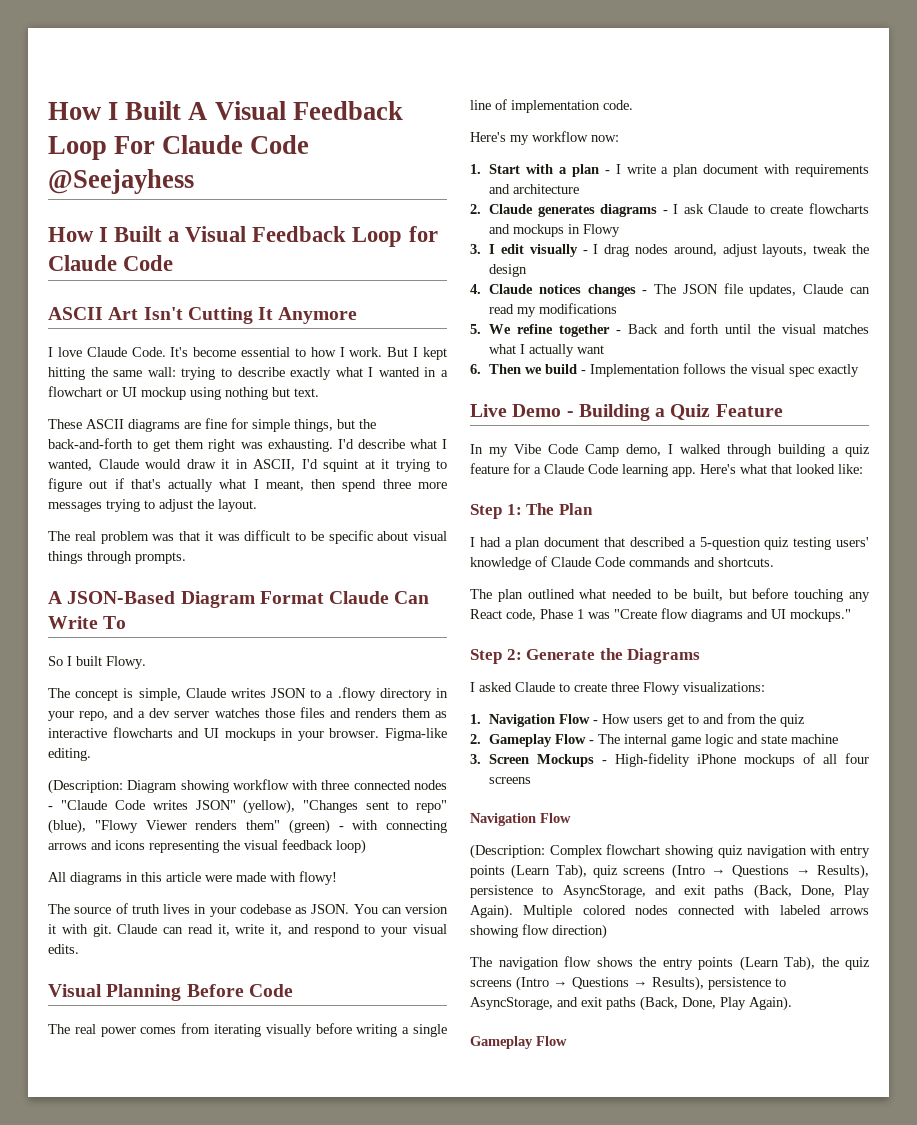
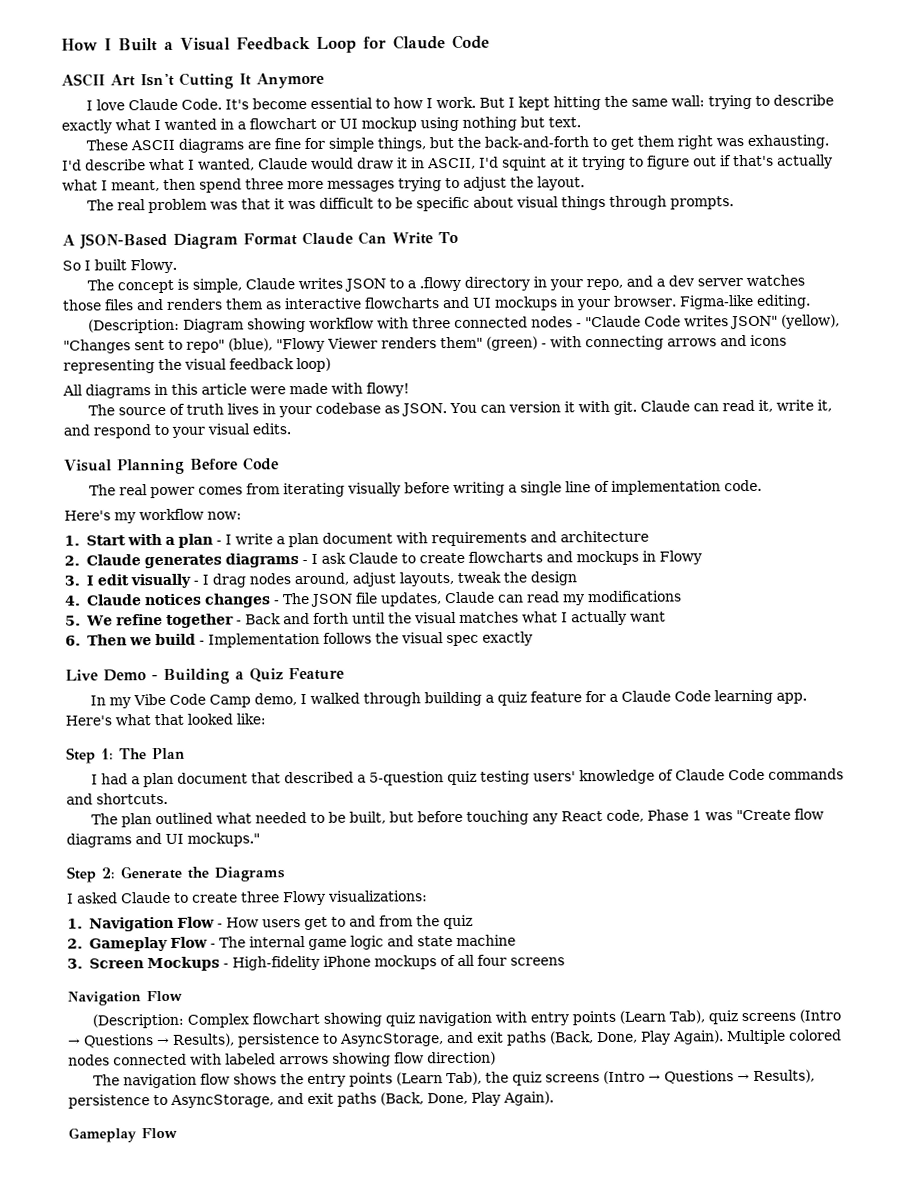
- How I Built A Visual Feedback Loop For Claude Code @Seejayhess

